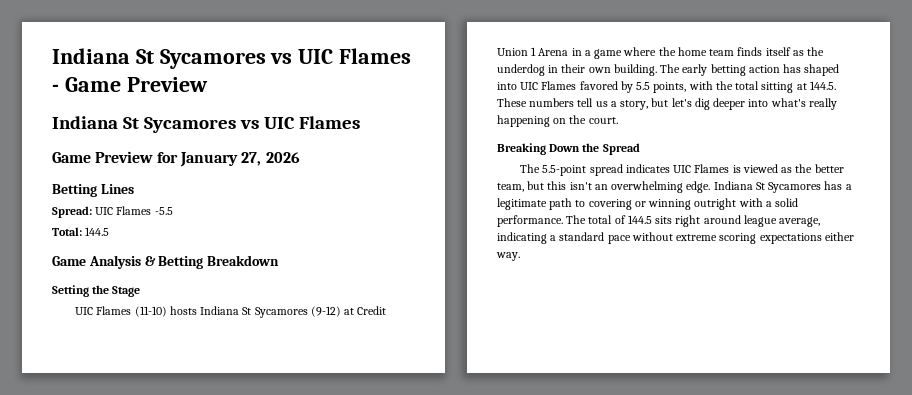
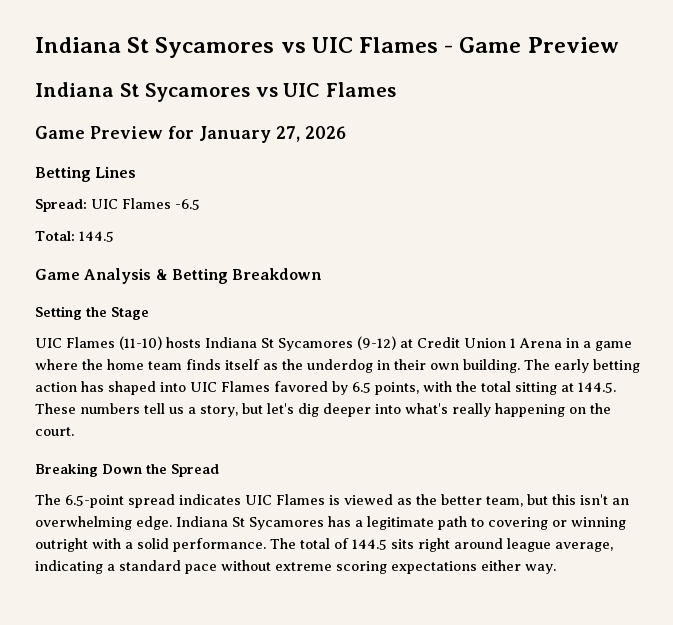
- Spread: UIC Flames -5.5
+ Spread: UIC Flames -6.5
- The early betting action has shaped into UIC Flames favored by 5.5 points, with the total sitting at 144.5. These numbers tell us a story, but let's dig deeper into what's really happening on the court.
+ The early betting action has shaped into UIC Flames favored by 6.5 points, with the total sitting at 144.5. These numbers tell us a story, but let's dig deeper into what's really happening on the court.
- The 5.5-point spread indicates UIC Flames is viewed as the better team, but this isn't an overwhelming edge.
+ The 6.5-point spread indicates UIC Flames is viewed as the better team, but this isn't an overwhelming edge.

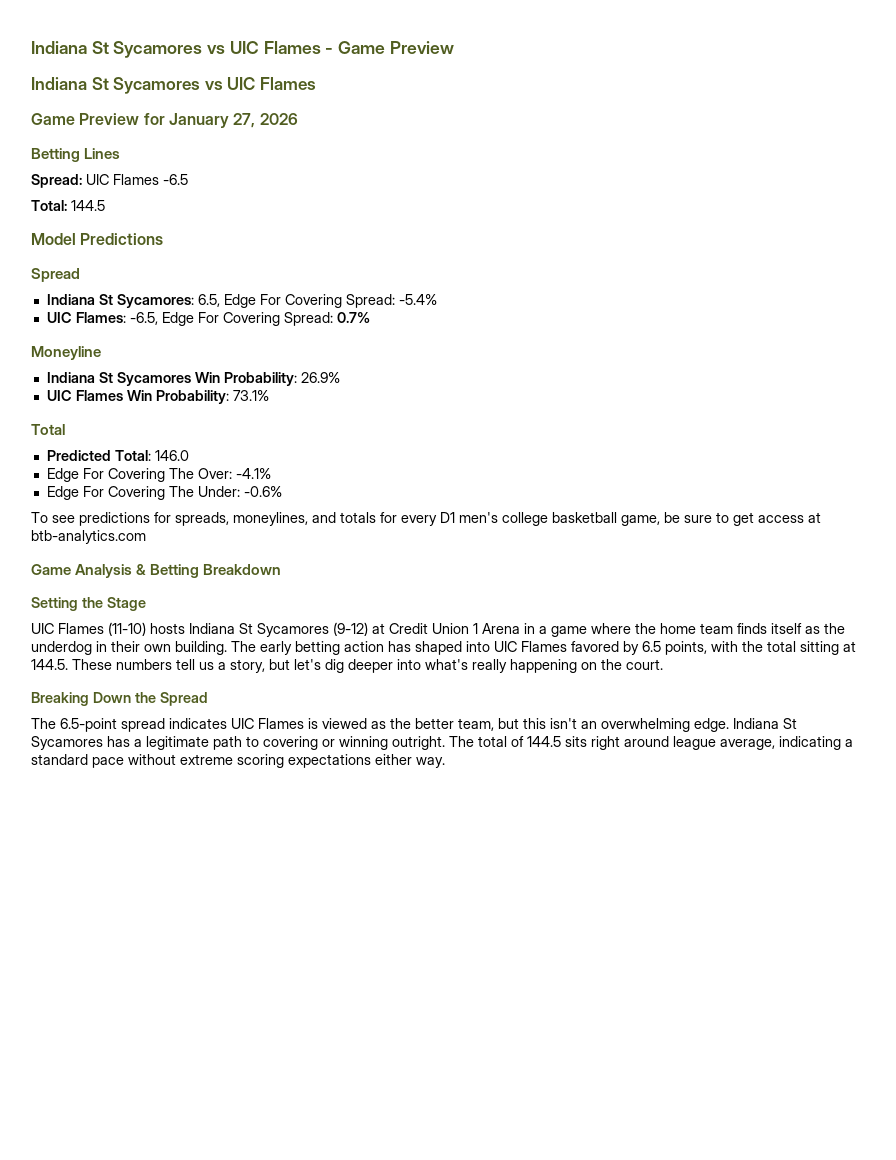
+ Model Predictions
+ Spread
+ Indiana St Sycamores: 6.5, Edge For Covering Spread: -5.4%
+ UIC Flames: -6.5, Edge For Covering Spread: 0.7%
+ Moneyline
+ Indiana St Sycamores Win Probability: 26.9%
+ UIC Flames Win Probability: 73.1%
+ Total
+ Predicted Total: 146.0
+ Edge For Covering The Over: -4.1%
+ Edge For Covering The Under: -0.6%
+ To see predictions for spreads, moneylines, and totals for every D1 men's college basketball game, be sure to get access at btb-analytics.com
- Indiana St Sycamores has a legitimate path to covering or winning outright with a solid performance.
+ Indiana St Sycamores has a legitimate path to covering or winning outright.

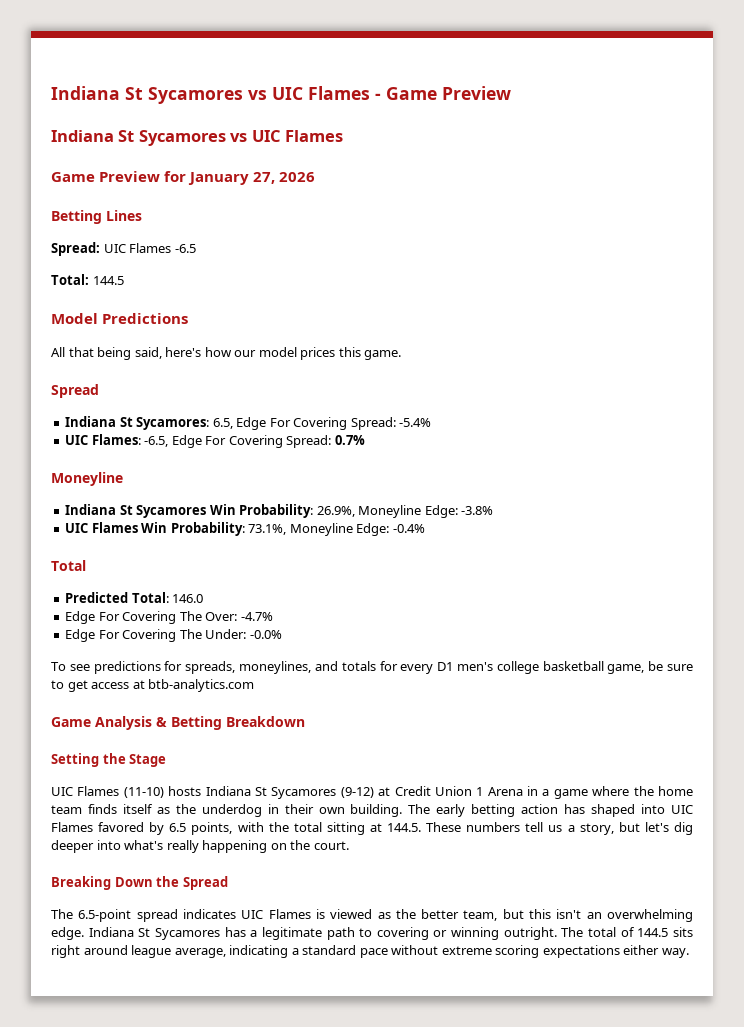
+ All that being said, here's how our model prices this game.
- Indiana St Sycamores Win Probability: 26.9%
+ Indiana St Sycamores Win Probability: 26.9%, Moneyline Edge: -3.8%
- UIC Flames Win Probability: 73.1%
+ UIC Flames Win Probability: 73.1%, Moneyline Edge: -0.4%
- Edge For Covering The Over: -4.1%
+ Edge For Covering The Over: -4.7%
- Edge For Covering The Under: -0.6%
+ Edge For Covering The Under: -0.0%

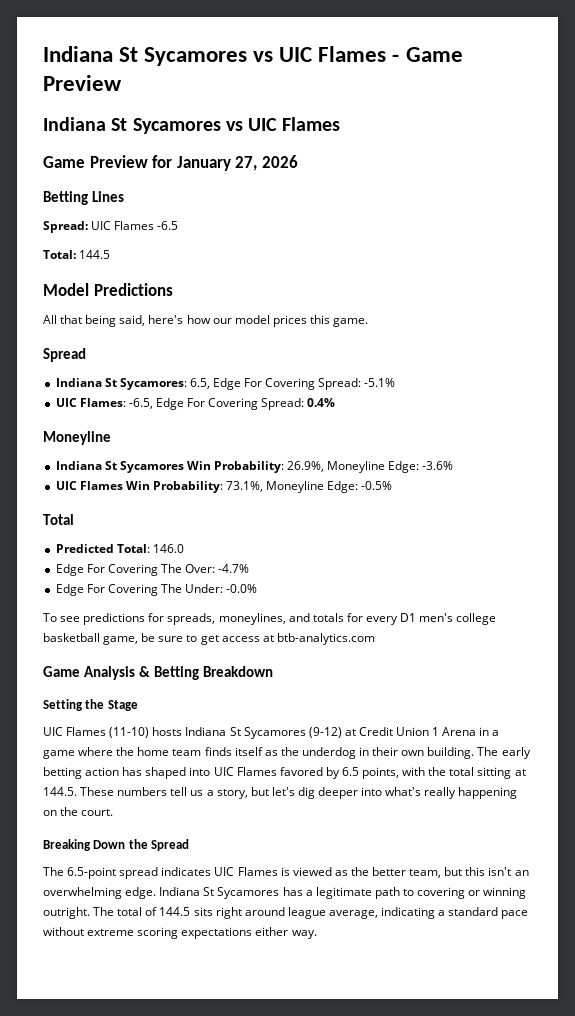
- Indiana St Sycamores: 6.5, Edge For Covering Spread: -5.4%
+ Indiana St Sycamores: 6.5, Edge For Covering Spread: -5.1%
- UIC Flames: -6.5, Edge For Covering Spread: 0.7%
+ UIC Flames: -6.5, Edge For Covering Spread: 0.4%
- Indiana St Sycamores Win Probability: 26.9%, Moneyline Edge: -3.8%
+ Indiana St Sycamores Win Probability: 26.9%, Moneyline Edge: -3.6%
- UIC Flames Win Probability: 73.1%, Moneyline Edge: -0.4%
+ UIC Flames Win Probability: 73.1%, Moneyline Edge: -0.5%

